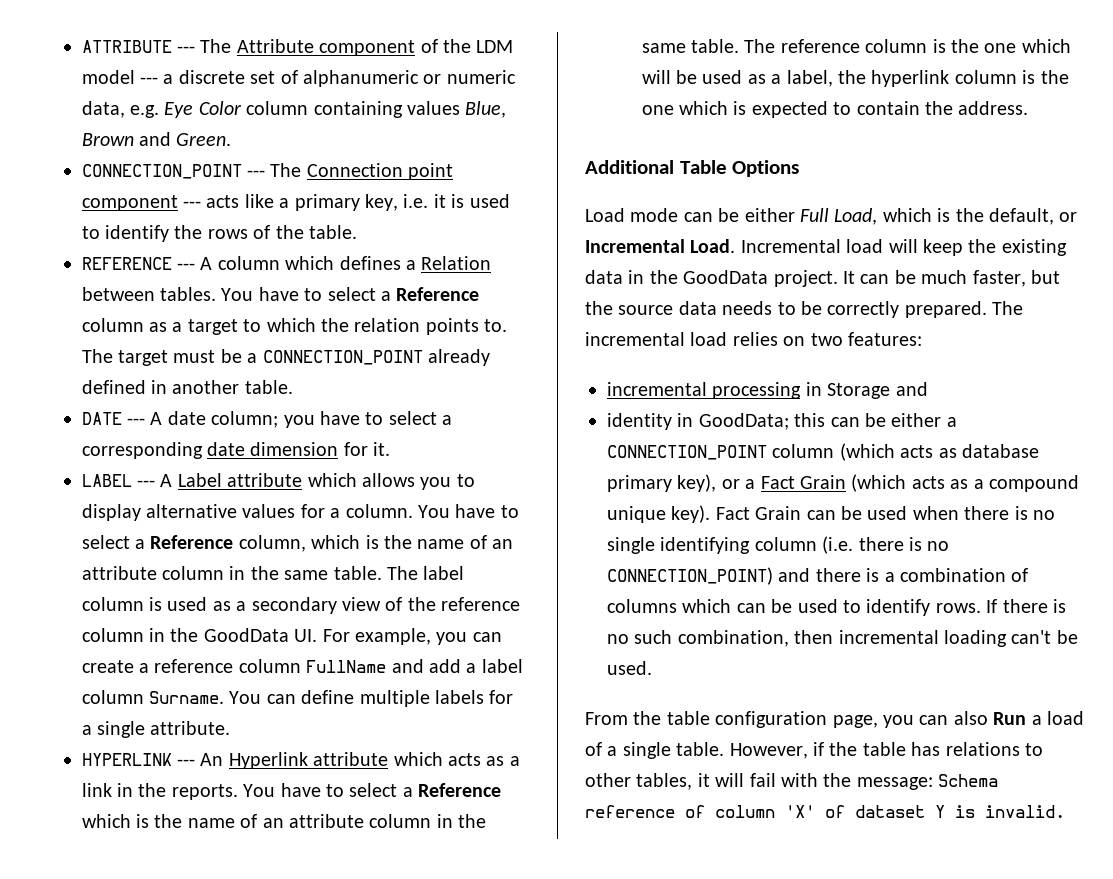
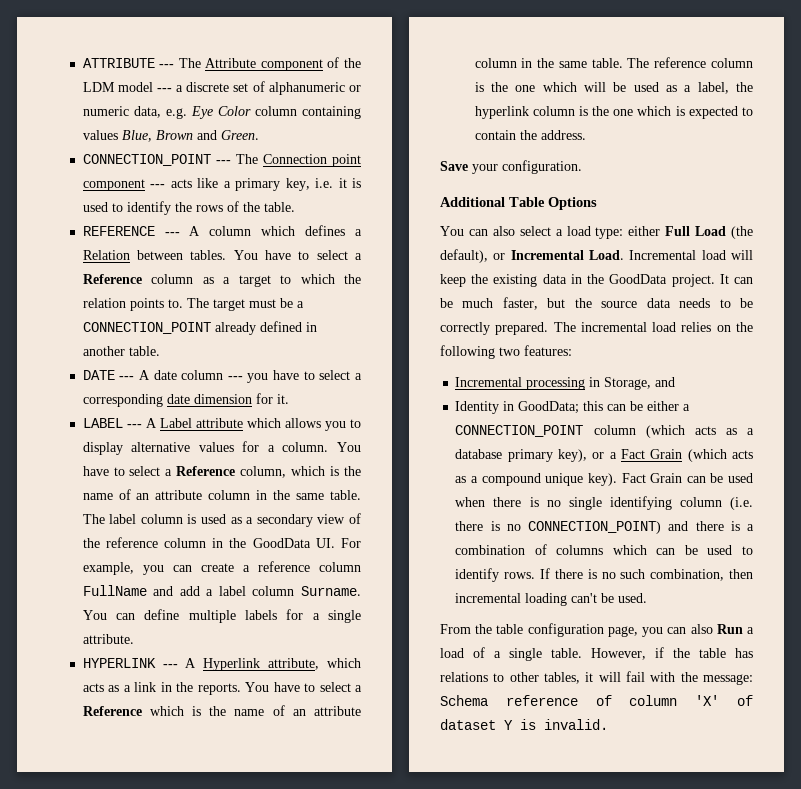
- DATE --- A date column; you have to select a corresponding date dimension for it.
+ DATE --- A date column --- you have to select a corresponding date dimension for it.
- HYPERLINK --- An Hyperlink attribute which acts as a link in the reports.
+ HYPERLINK --- A Hyperlink attribute, which acts as a link in the reports.
+ Save your configuration.
- Load mode can be either Full Load, which is the default, or Incremental Load.
+ You can also select a load type: either Full Load (the default), or Incremental Load.
- The incremental load relies on two features:
+ The incremental load relies on the following two features:
- incremental processing in Storage and
+ Incremental processing in Storage, and
- identity in GoodData; this can be either a CONNECTION_POINT column (which acts as database primary key), or a Fact Grain (which acts as a compound unique key).
+ Identity in GoodData; this can be either a CONNECTION_POINT column (which acts as a database primary key), or a Fact Grain (which acts as a compound unique key).

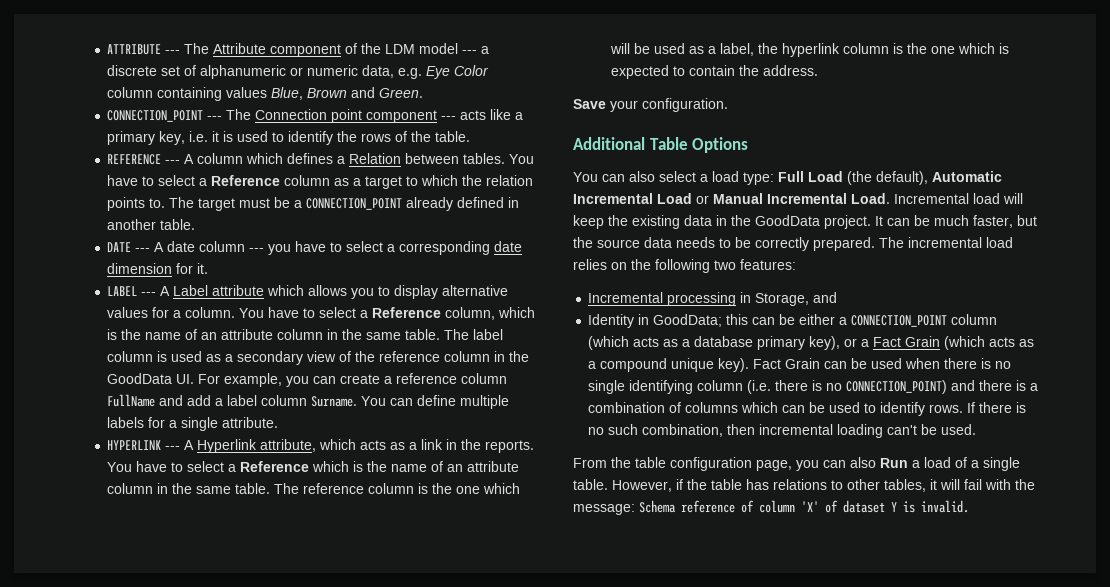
- You can also select a load type: either Full Load (the default), or Incremental Load.
+ You can also select a load type: Full Load (the default), Automatic Incremental Load or Manual Incremental Load.

